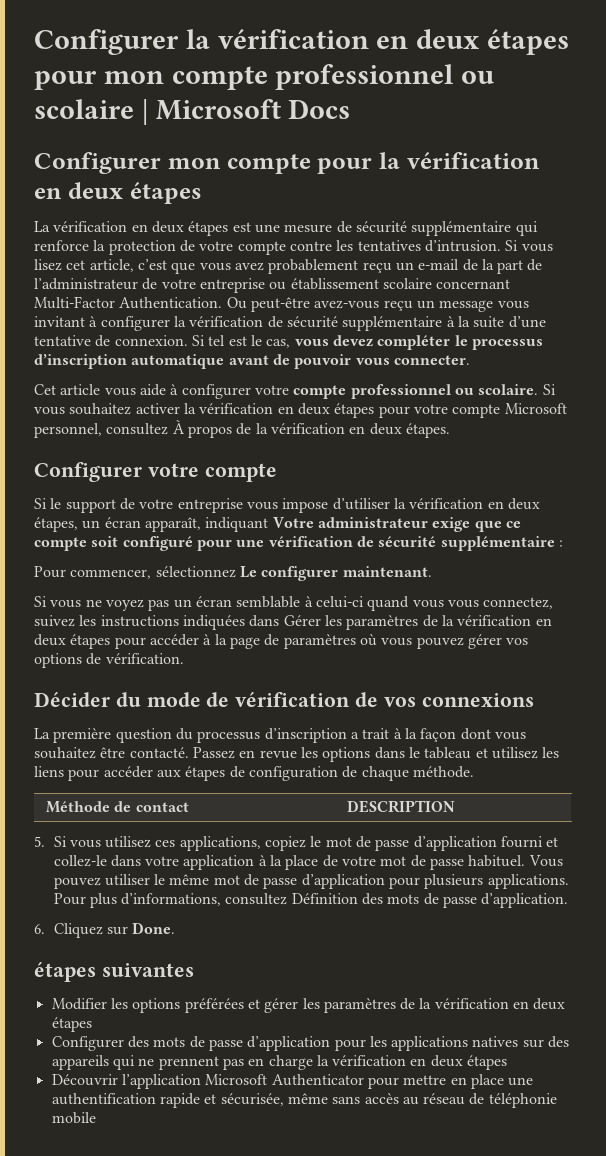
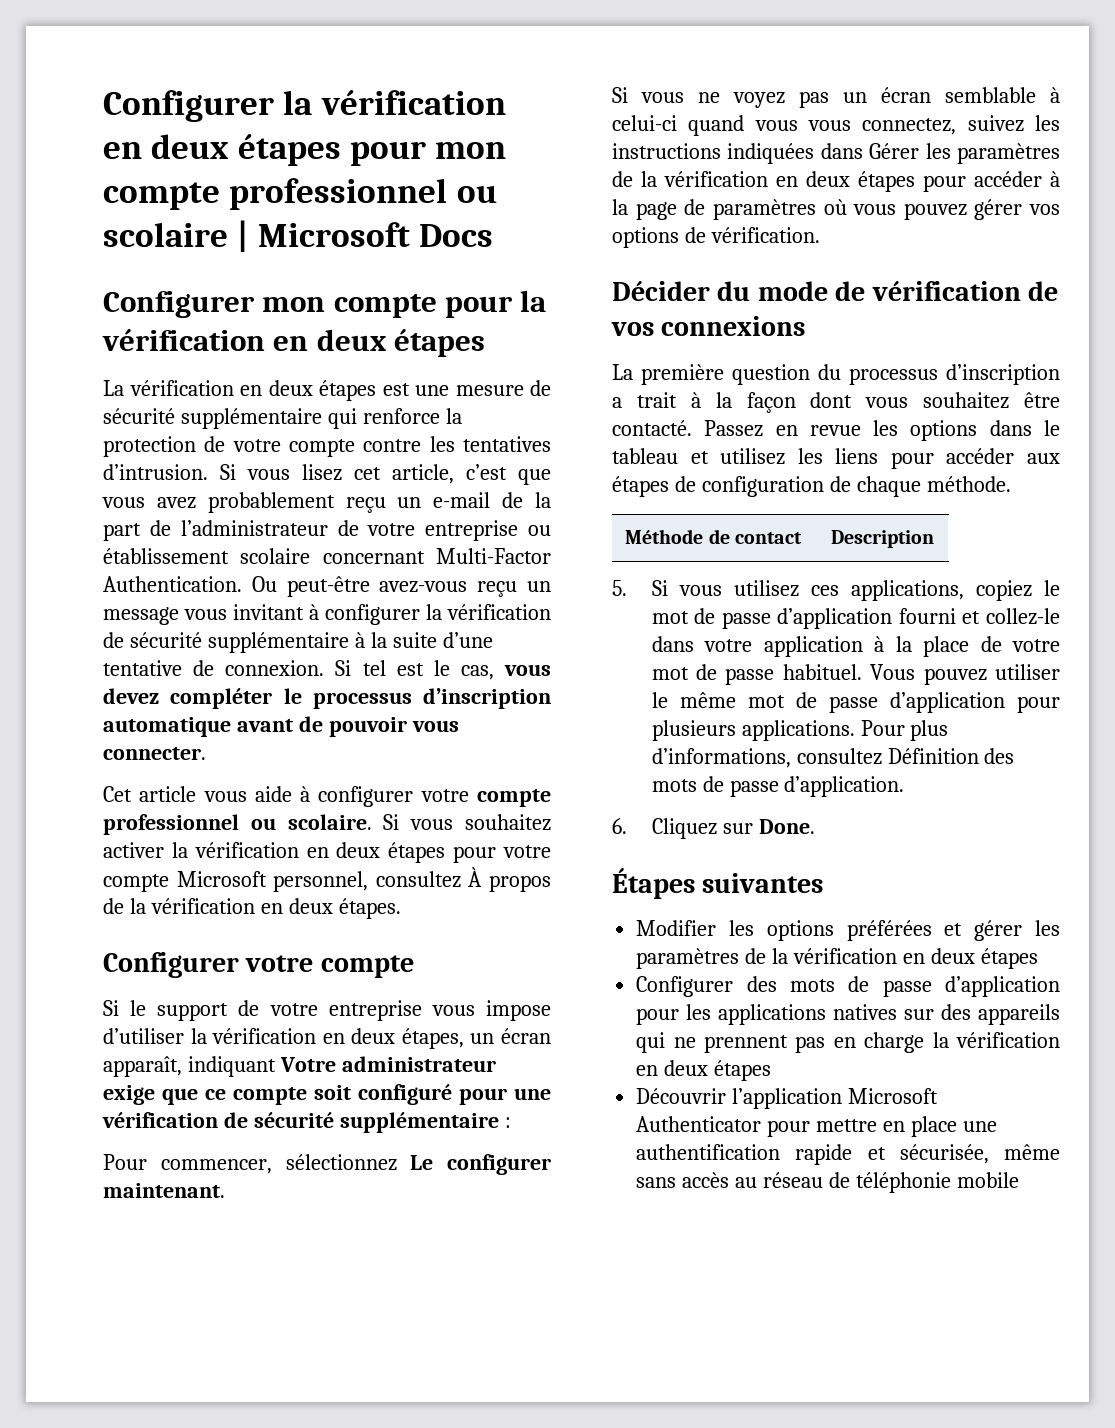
- Méthode de contact | DESCRIPTION
+ Méthode de contact | Description
- étapes suivantes
+ Étapes suivantes

